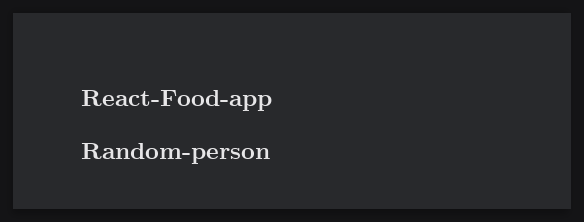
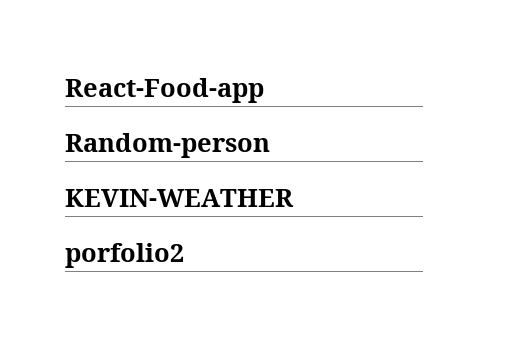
+ KEVIN-WEATHER
+ porfolio2

